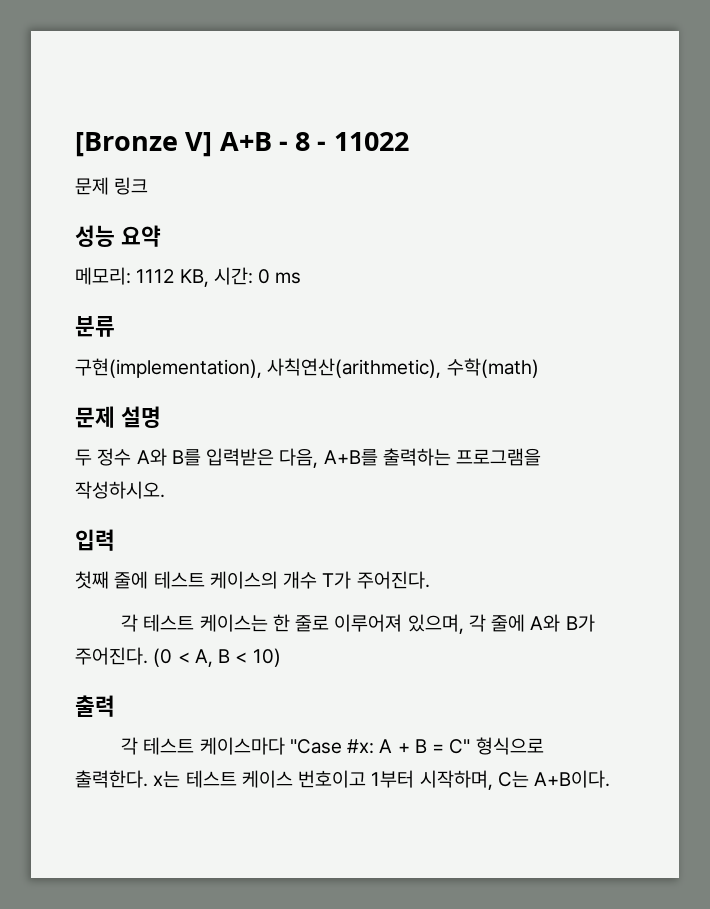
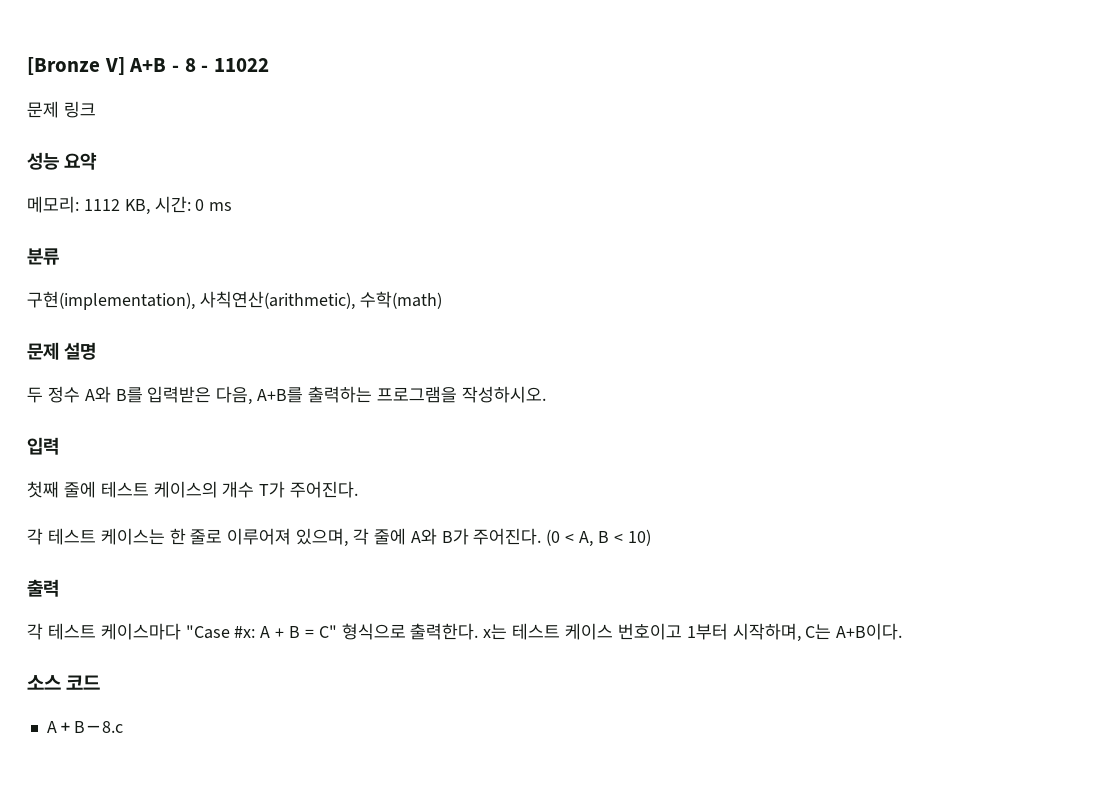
+ 소스 코드
+ A＋B－8.c

